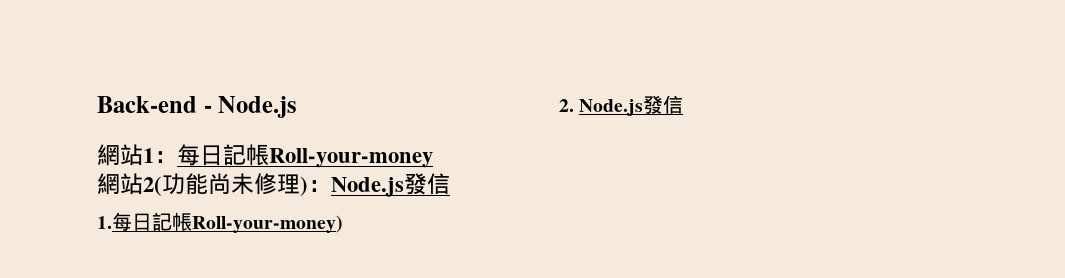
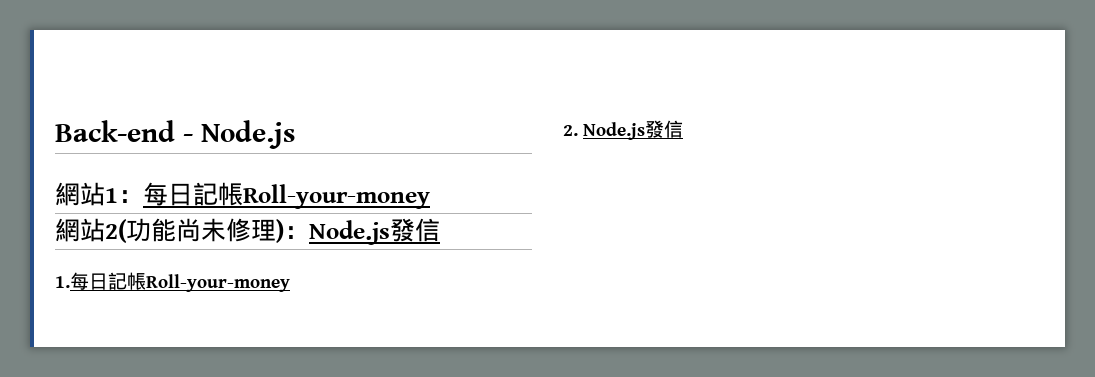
- 1.每日記帳Roll-your-money)
+ 1.每日記帳Roll-your-money

